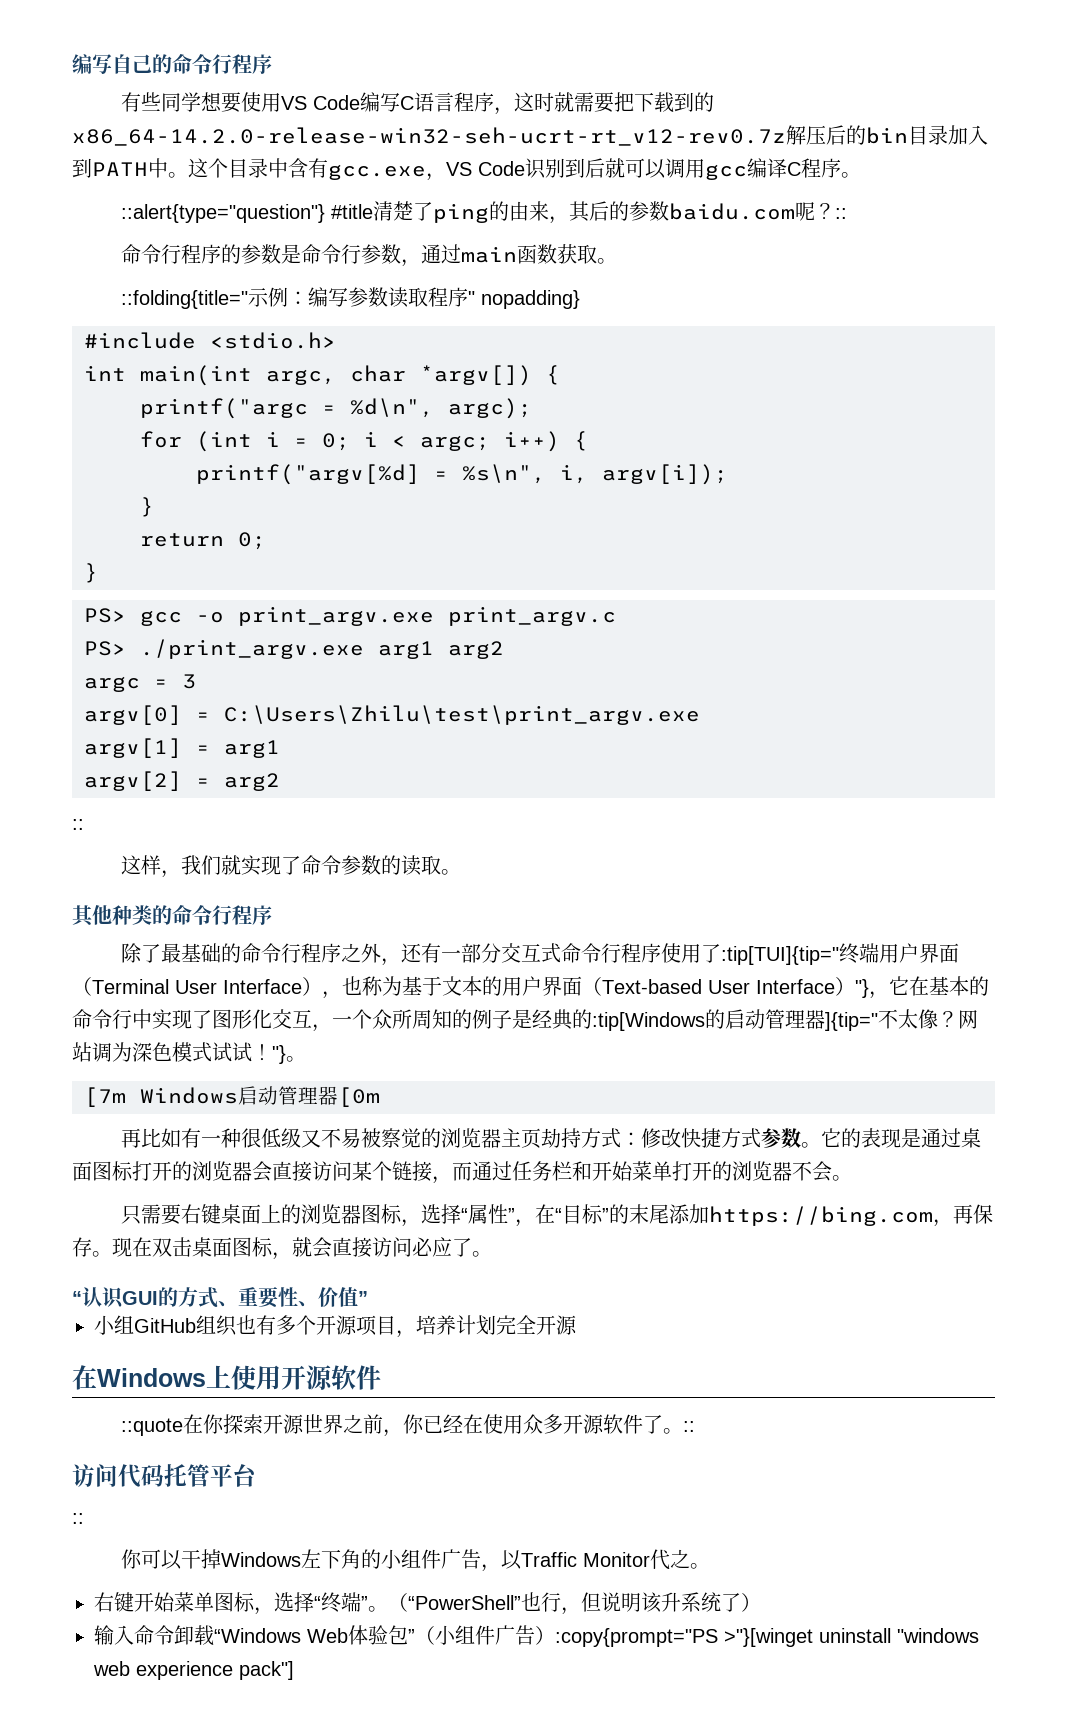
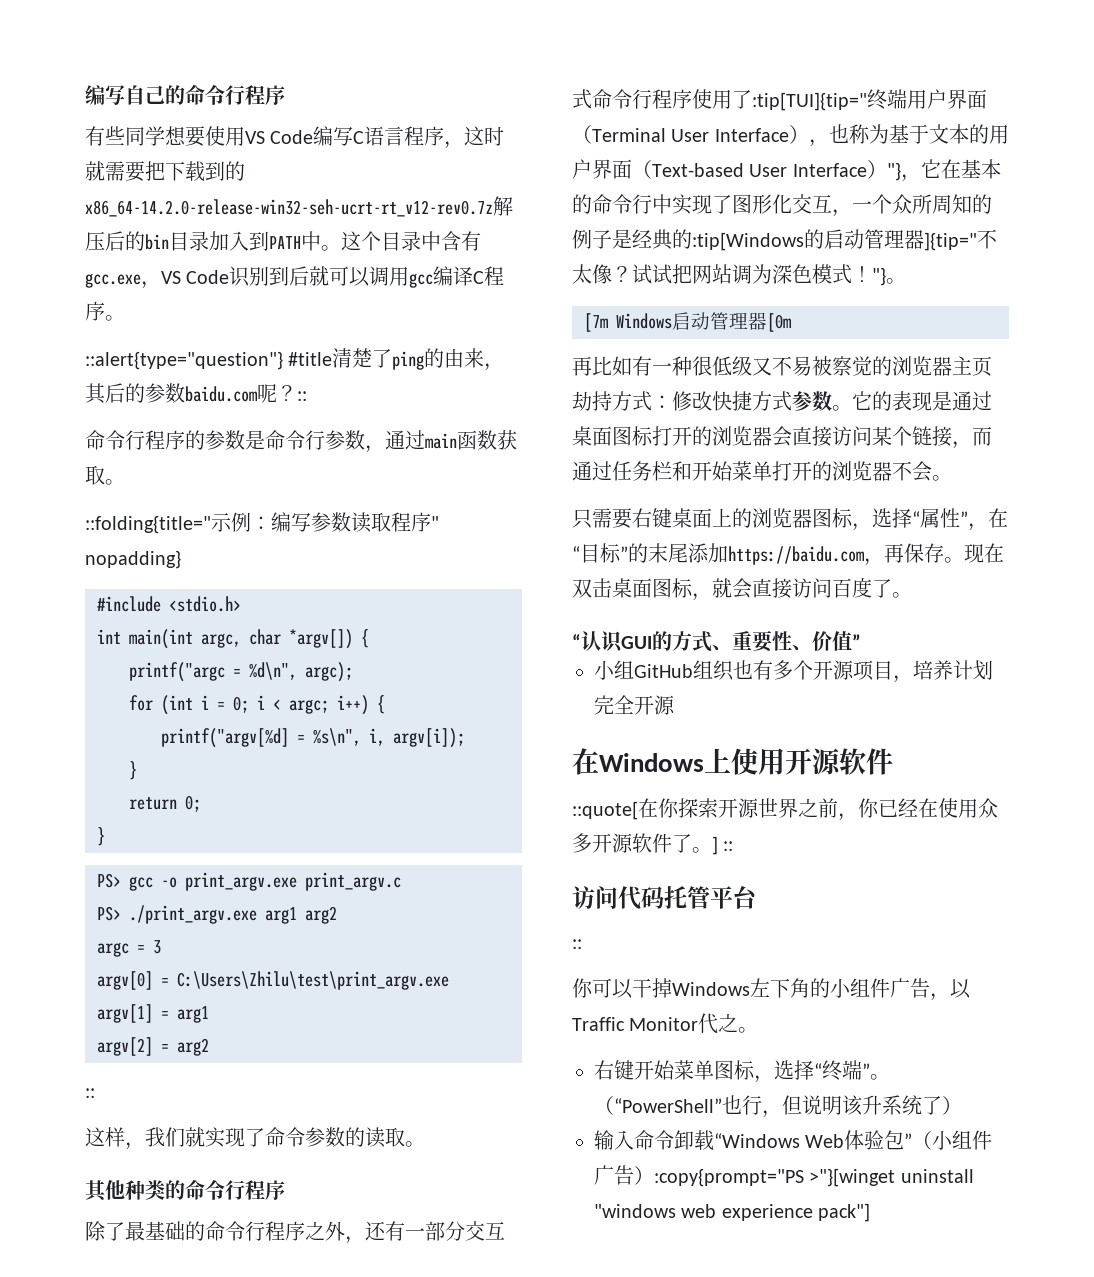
- 网站调为深色模式试试！
+ 试试把网站调为深色模式！
- 只需要右键桌面上的浏览器图标，选择“属性”，在“目标”的末尾添加https://bing.com，再保存。
+ 只需要右键桌面上的浏览器图标，选择“属性”，在“目标”的末尾添加https://baidu.com，再保存。
- 现在双击桌面图标，就会直接访问必应了。
+ 现在双击桌面图标，就会直接访问百度了。
- ::quote在你探索开源世界之前，你已经在使用众多开源软件了。::
+ ::quote[在你探索开源世界之前，你已经在使用众多开源软件了。] ::

